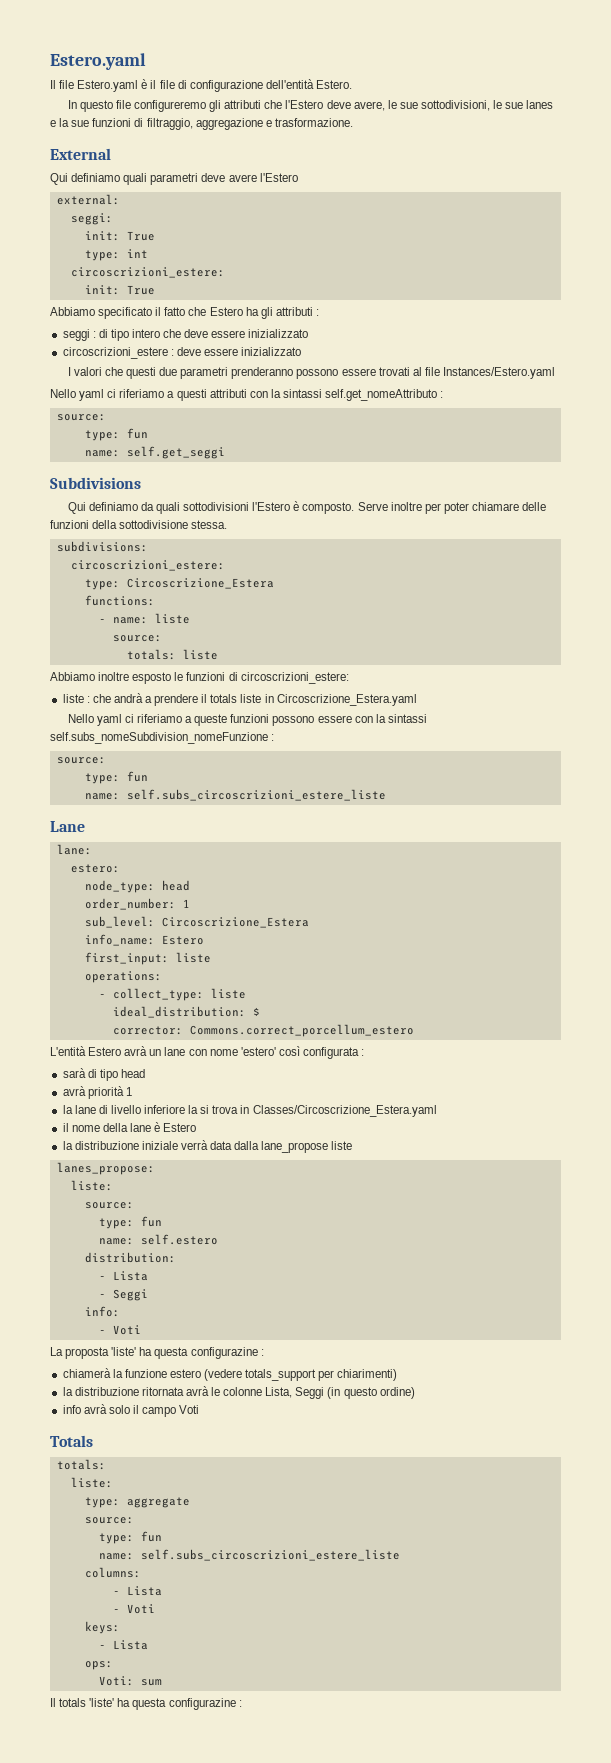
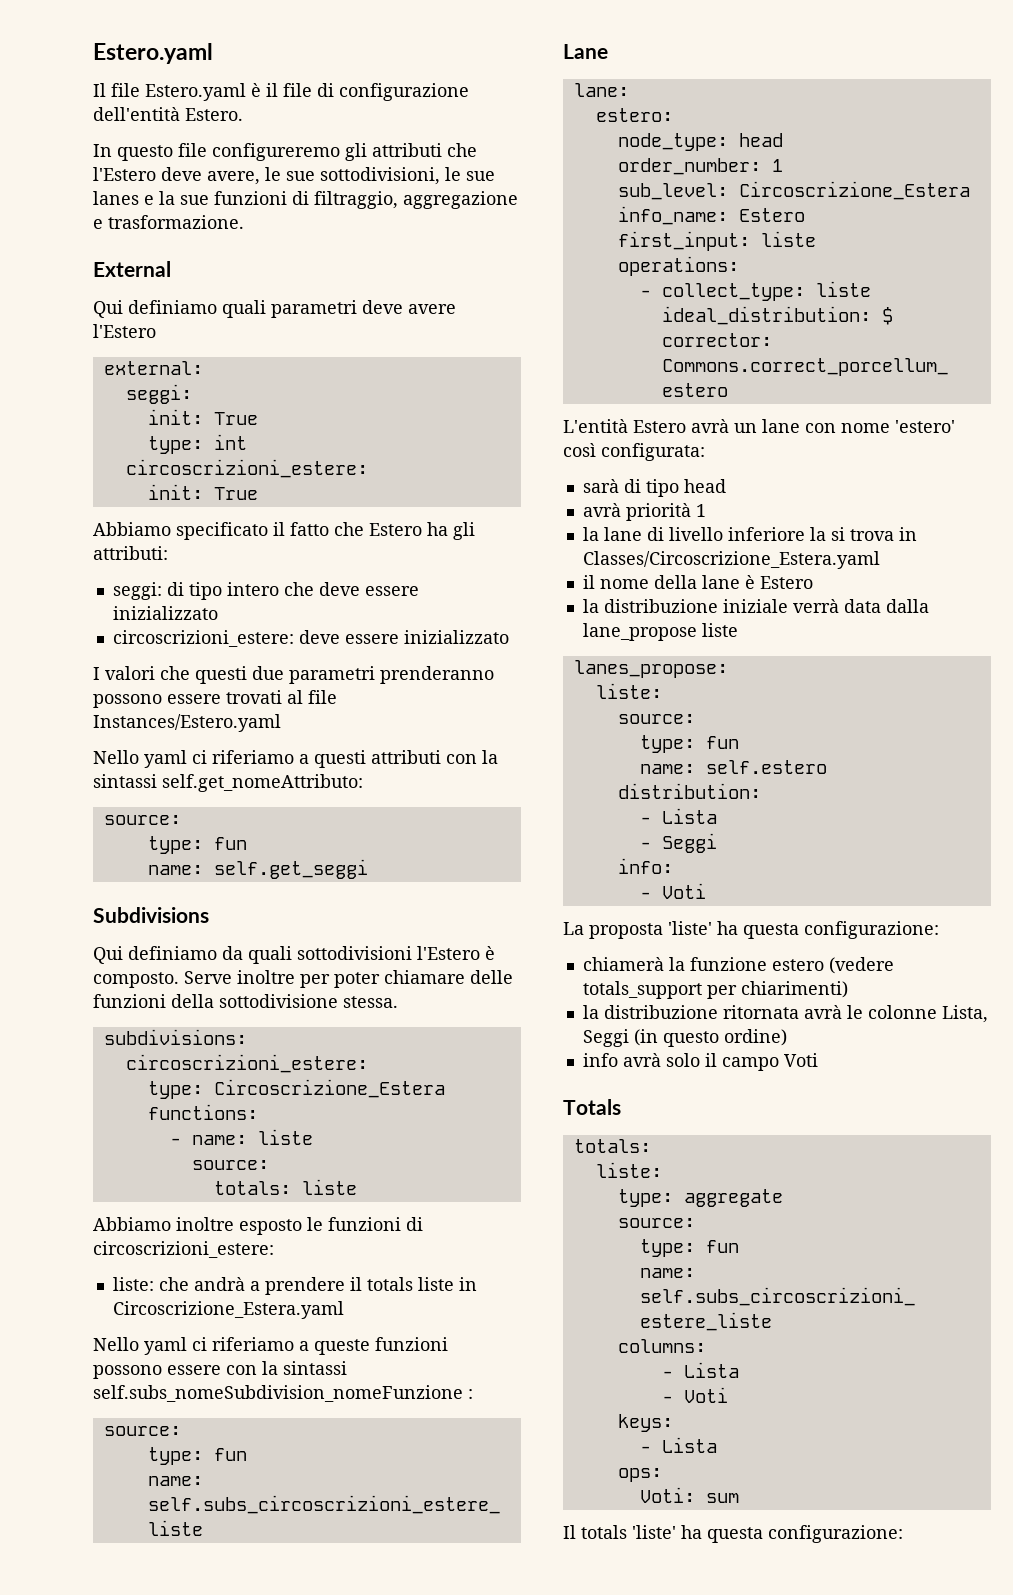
- Abbiamo specificato il fatto che Estero ha gli attributi :
- seggi : di tipo intero che deve essere inizializzato
+ Abbiamo specificato il fatto che Estero ha gli attributi:
+ seggi: di tipo intero che deve essere inizializzato
- circoscrizioni_estere : deve essere inizializzato
+ circoscrizioni_estere: deve essere inizializzato
- Nello yaml ci riferiamo a questi attributi con la sintassi self.get_nomeAttributo :
+ Nello yaml ci riferiamo a questi attributi con la sintassi self.get_nomeAttributo:
- liste : che andrà a prendere il totals liste in Circoscrizione_Estera.yaml
+ liste: che andrà a prendere il totals liste in Circoscrizione_Estera.yaml
- L'entità Estero avrà un lane con nome 'estero' così configurata :
+ L'entità Estero avrà un lane con nome 'estero' così configurata:
- La proposta 'liste' ha questa configurazine :
+ La proposta 'liste' ha questa configurazione:
- Il totals 'liste' ha questa configurazine :
+ Il totals 'liste' ha questa configurazione:

